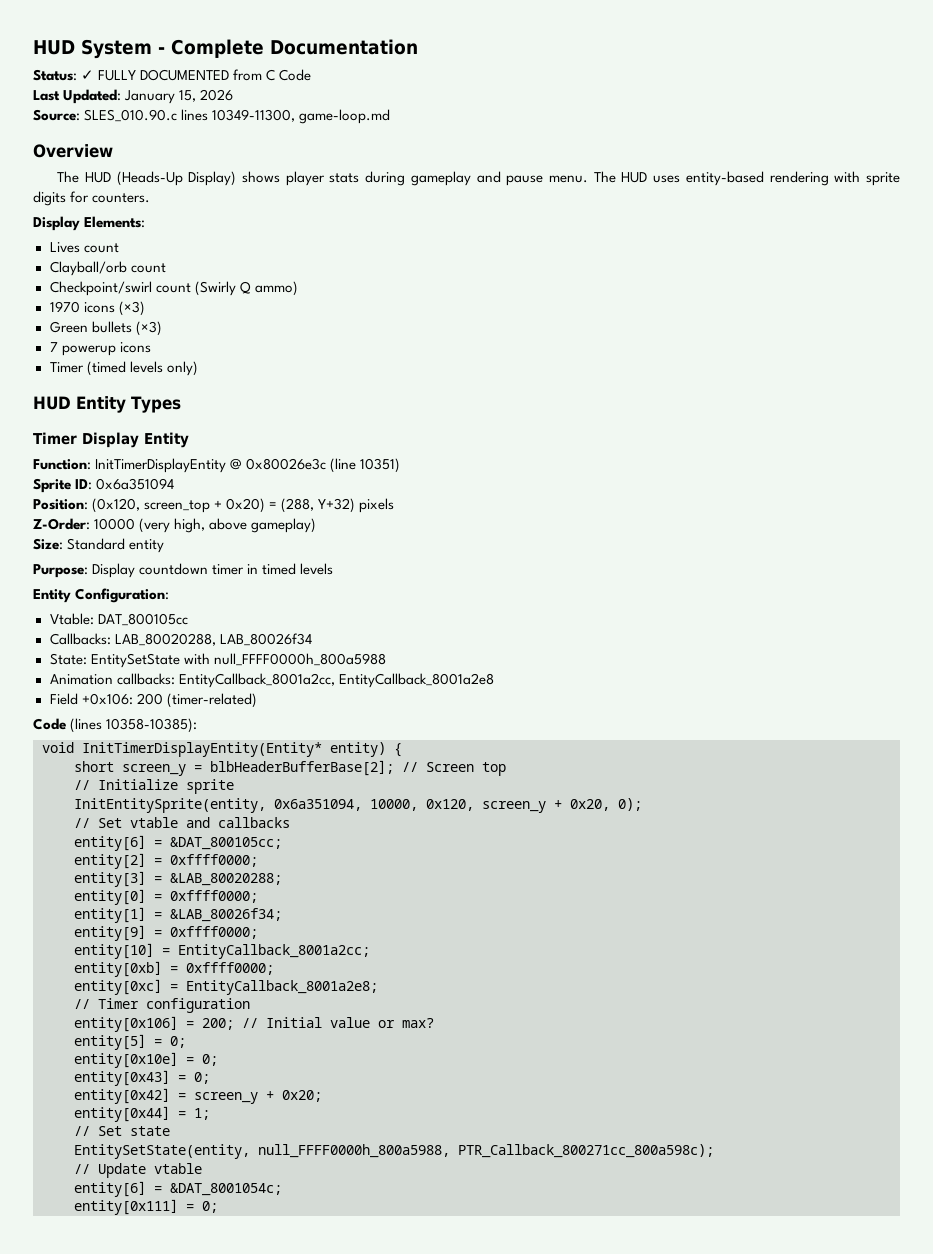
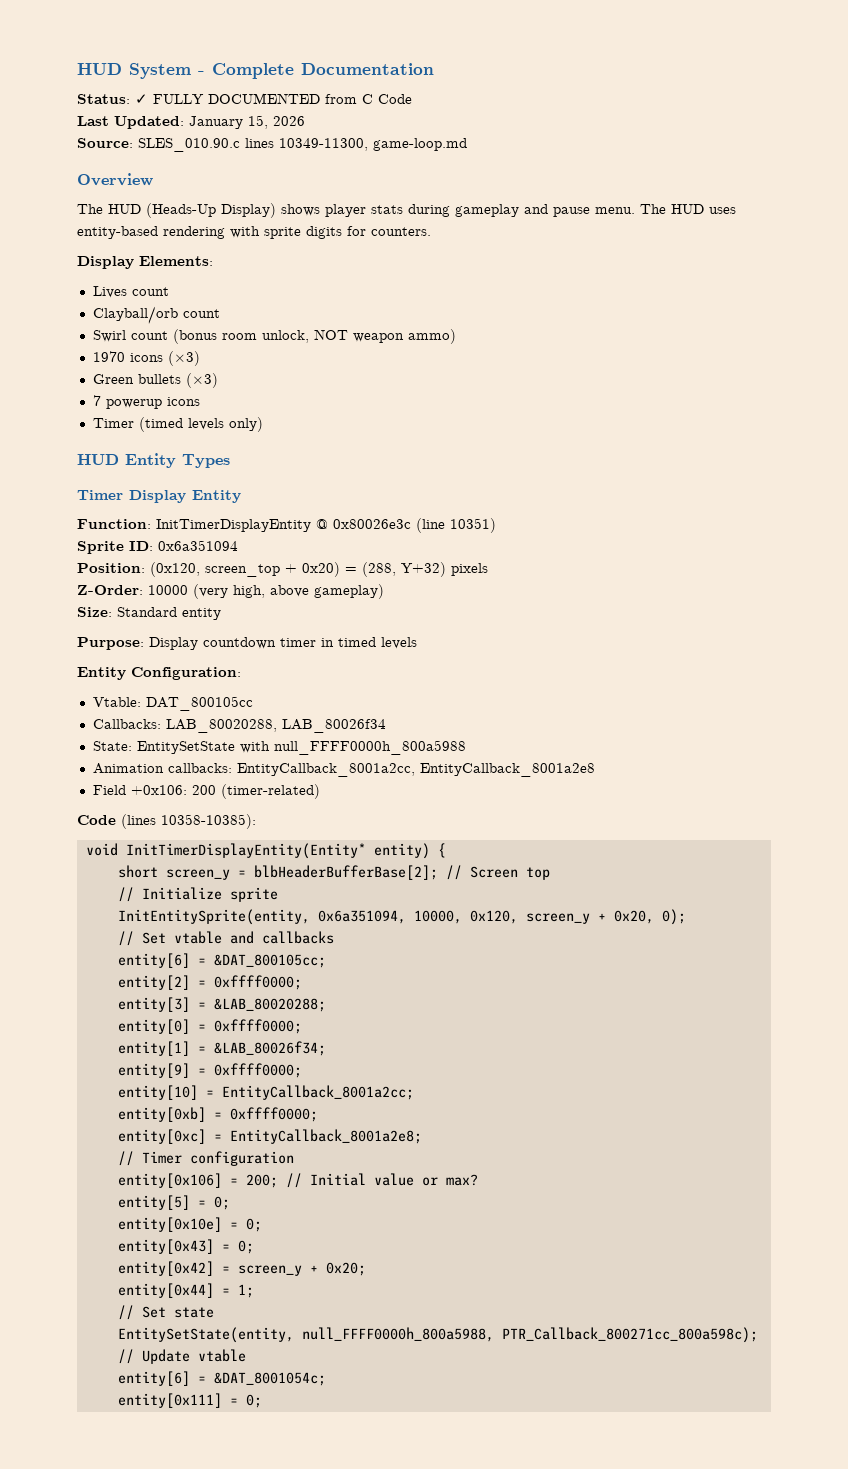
- Checkpoint/swirl count (Swirly Q ammo)
+ Swirl count (bonus room unlock, NOT weapon ammo)

